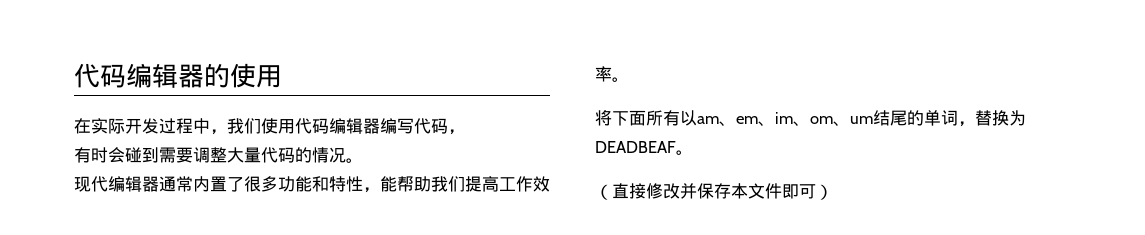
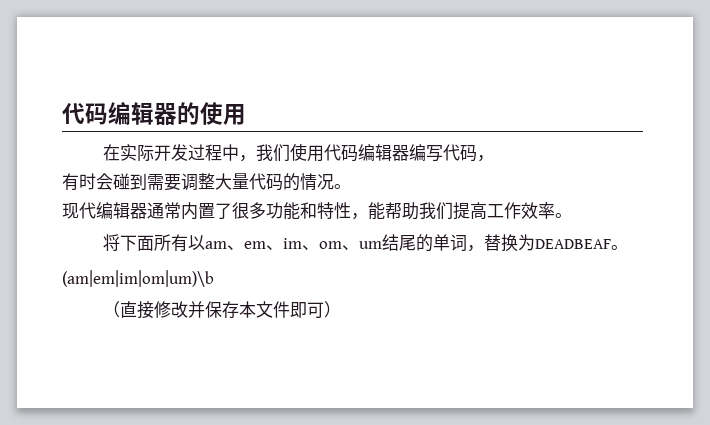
+ (am|em|im|om|um)\b

